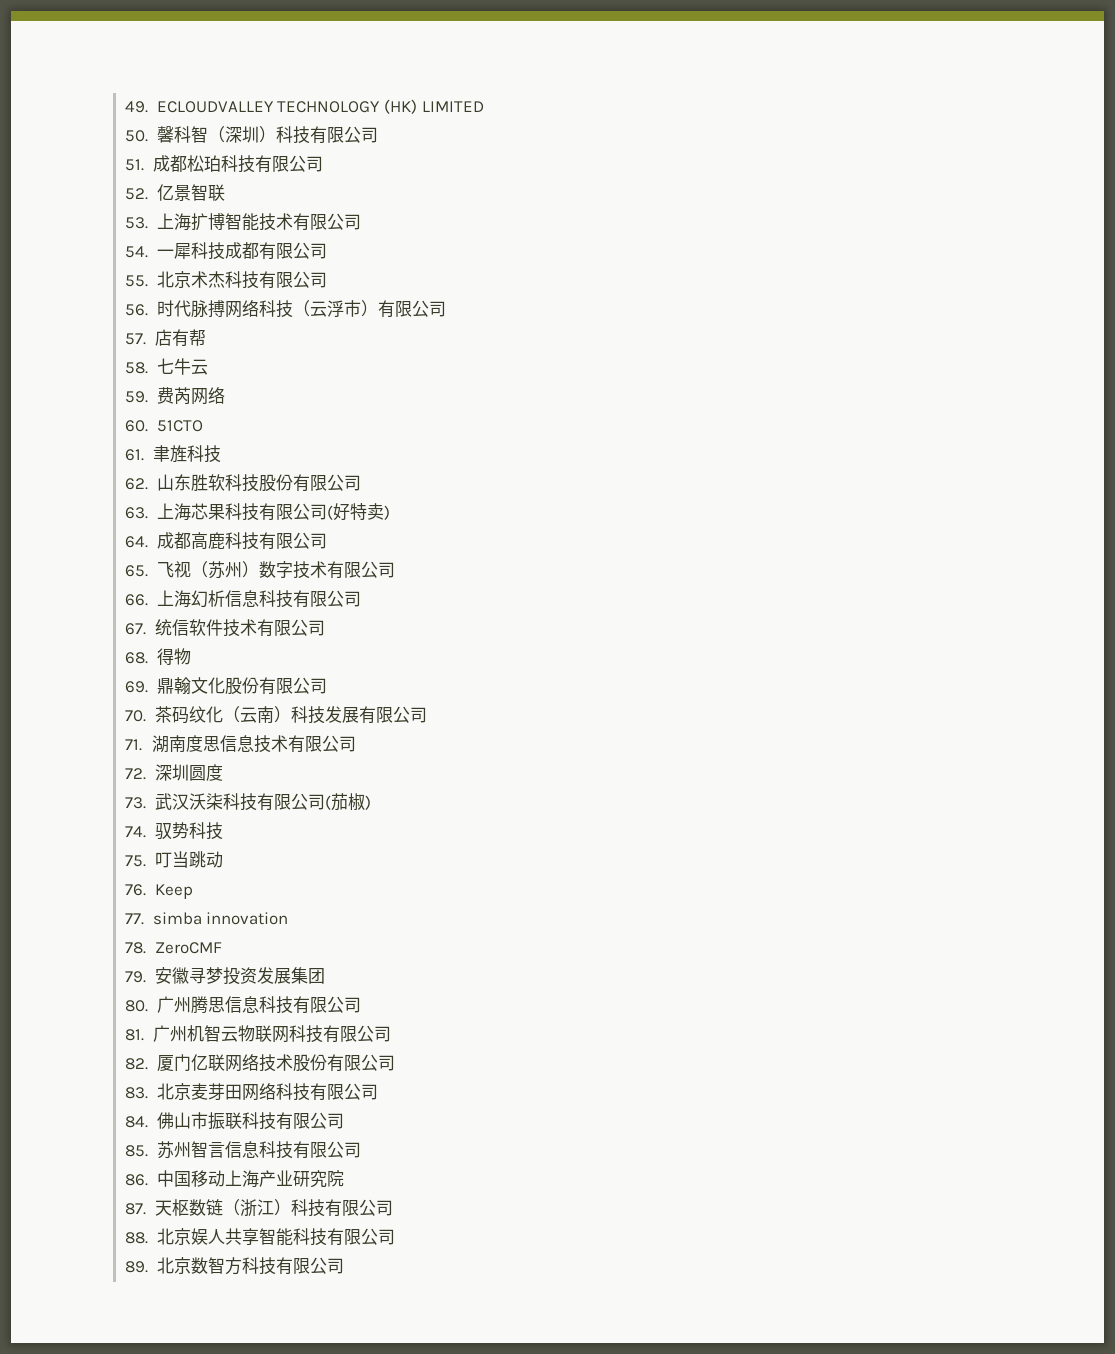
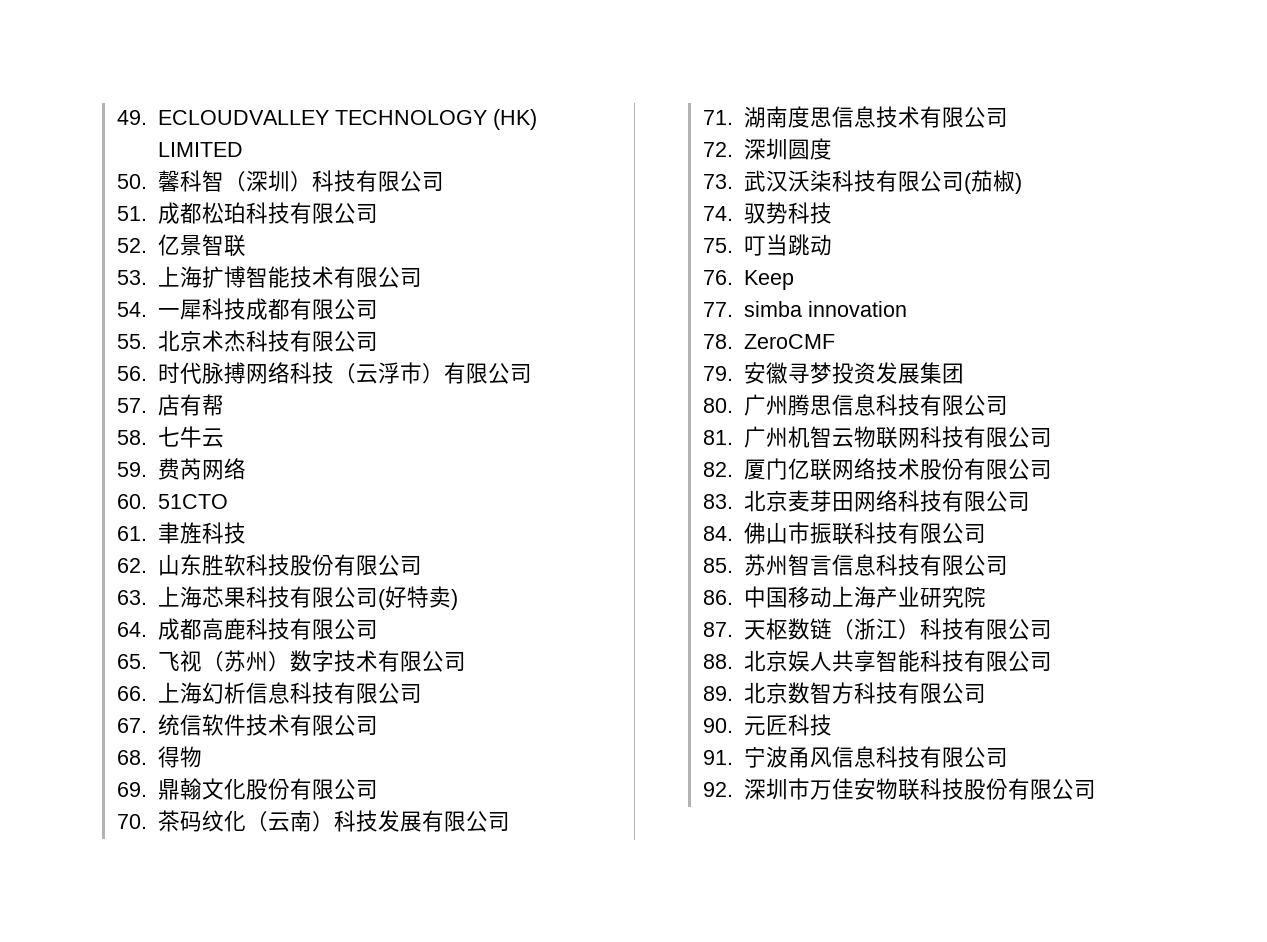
+ 90.元匠科技
+ 91.宁波甬风信息科技有限公司
+ 92.深圳市万佳安物联科技股份有限公司

